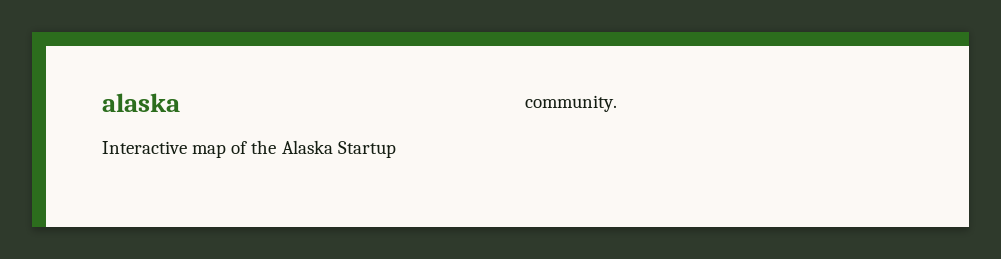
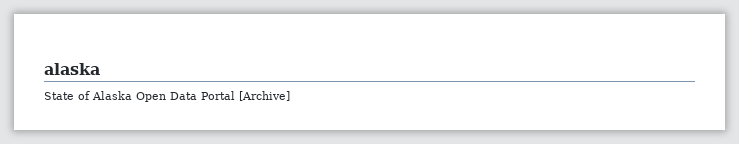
- Interactive map of the Alaska Startup community.
+ State of Alaska Open Data Portal [Archive]

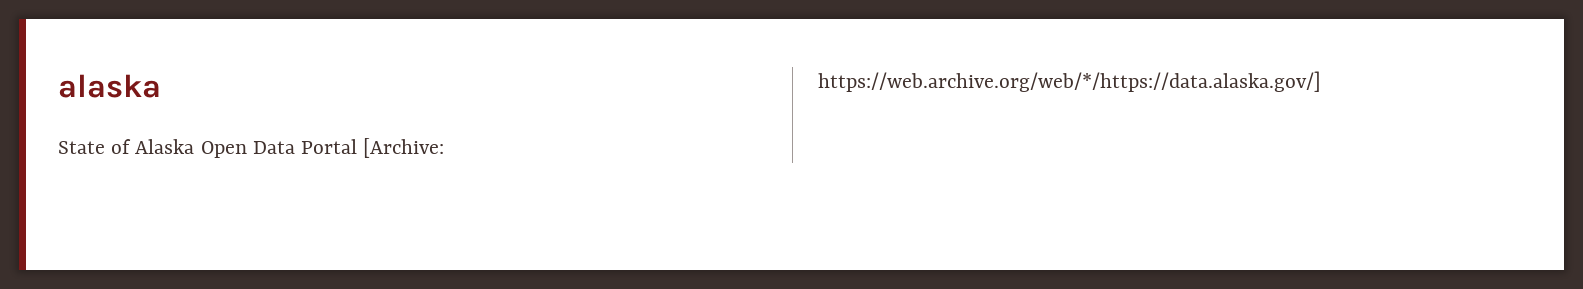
- State of Alaska Open Data Portal [Archive]
+ State of Alaska Open Data Portal [Archive: https://web.archive.org/web/*/https://data.alaska.gov/]

